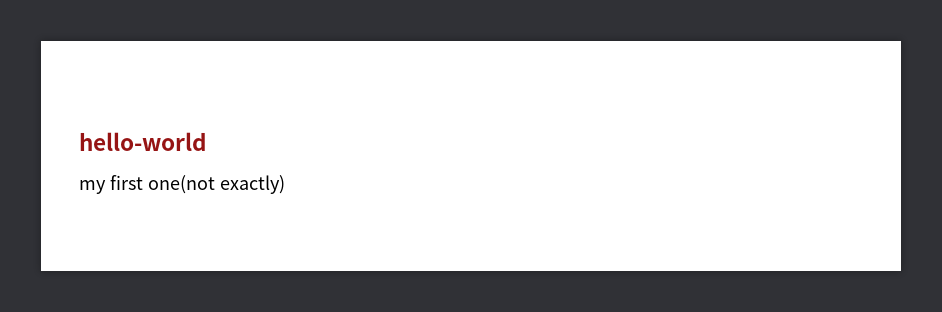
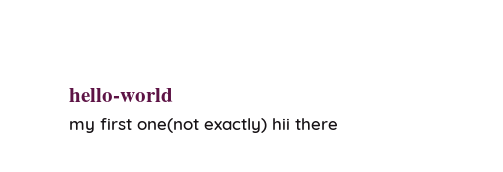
- my first one(not exactly)
+ my first one(not exactly) hii there

